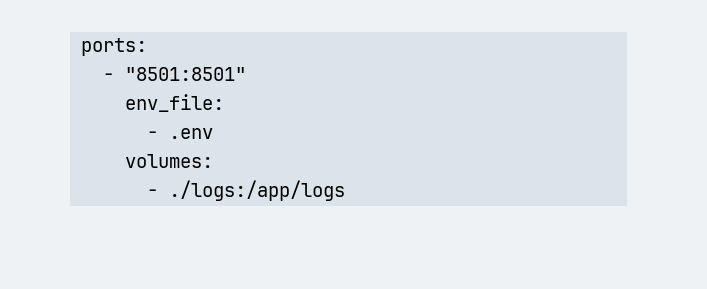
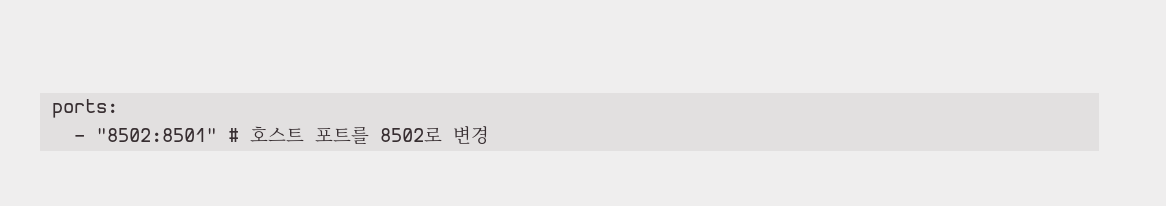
- - "8501:8501"
- env_file:
- - .env
- volumes:
- - ./logs:/app/logs
+ - "8502:8501" # 호스트 포트를 8502로 변경

